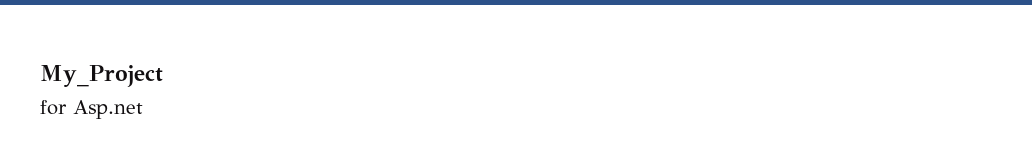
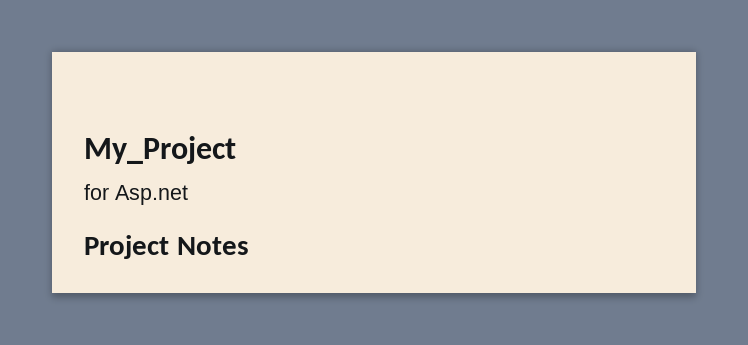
+ Project Notes

